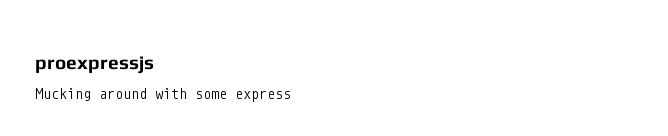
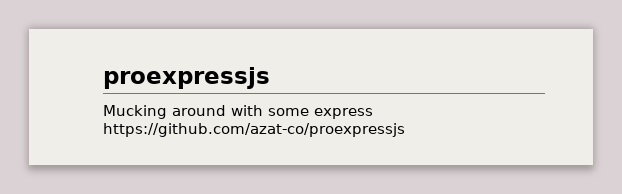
- Mucking around with some express
+ Mucking around with some express https://github.com/azat-co/proexpressjs

